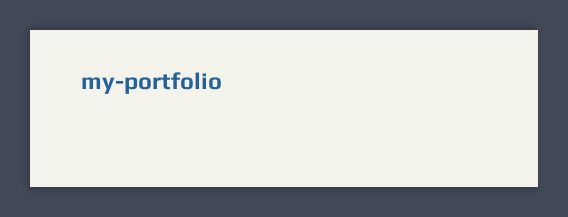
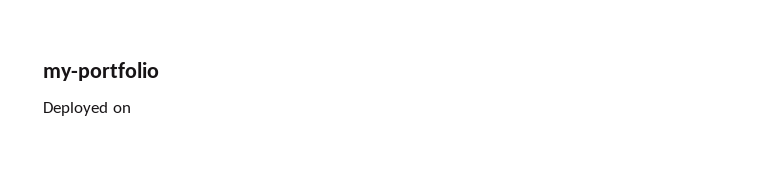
+ Deployed on

